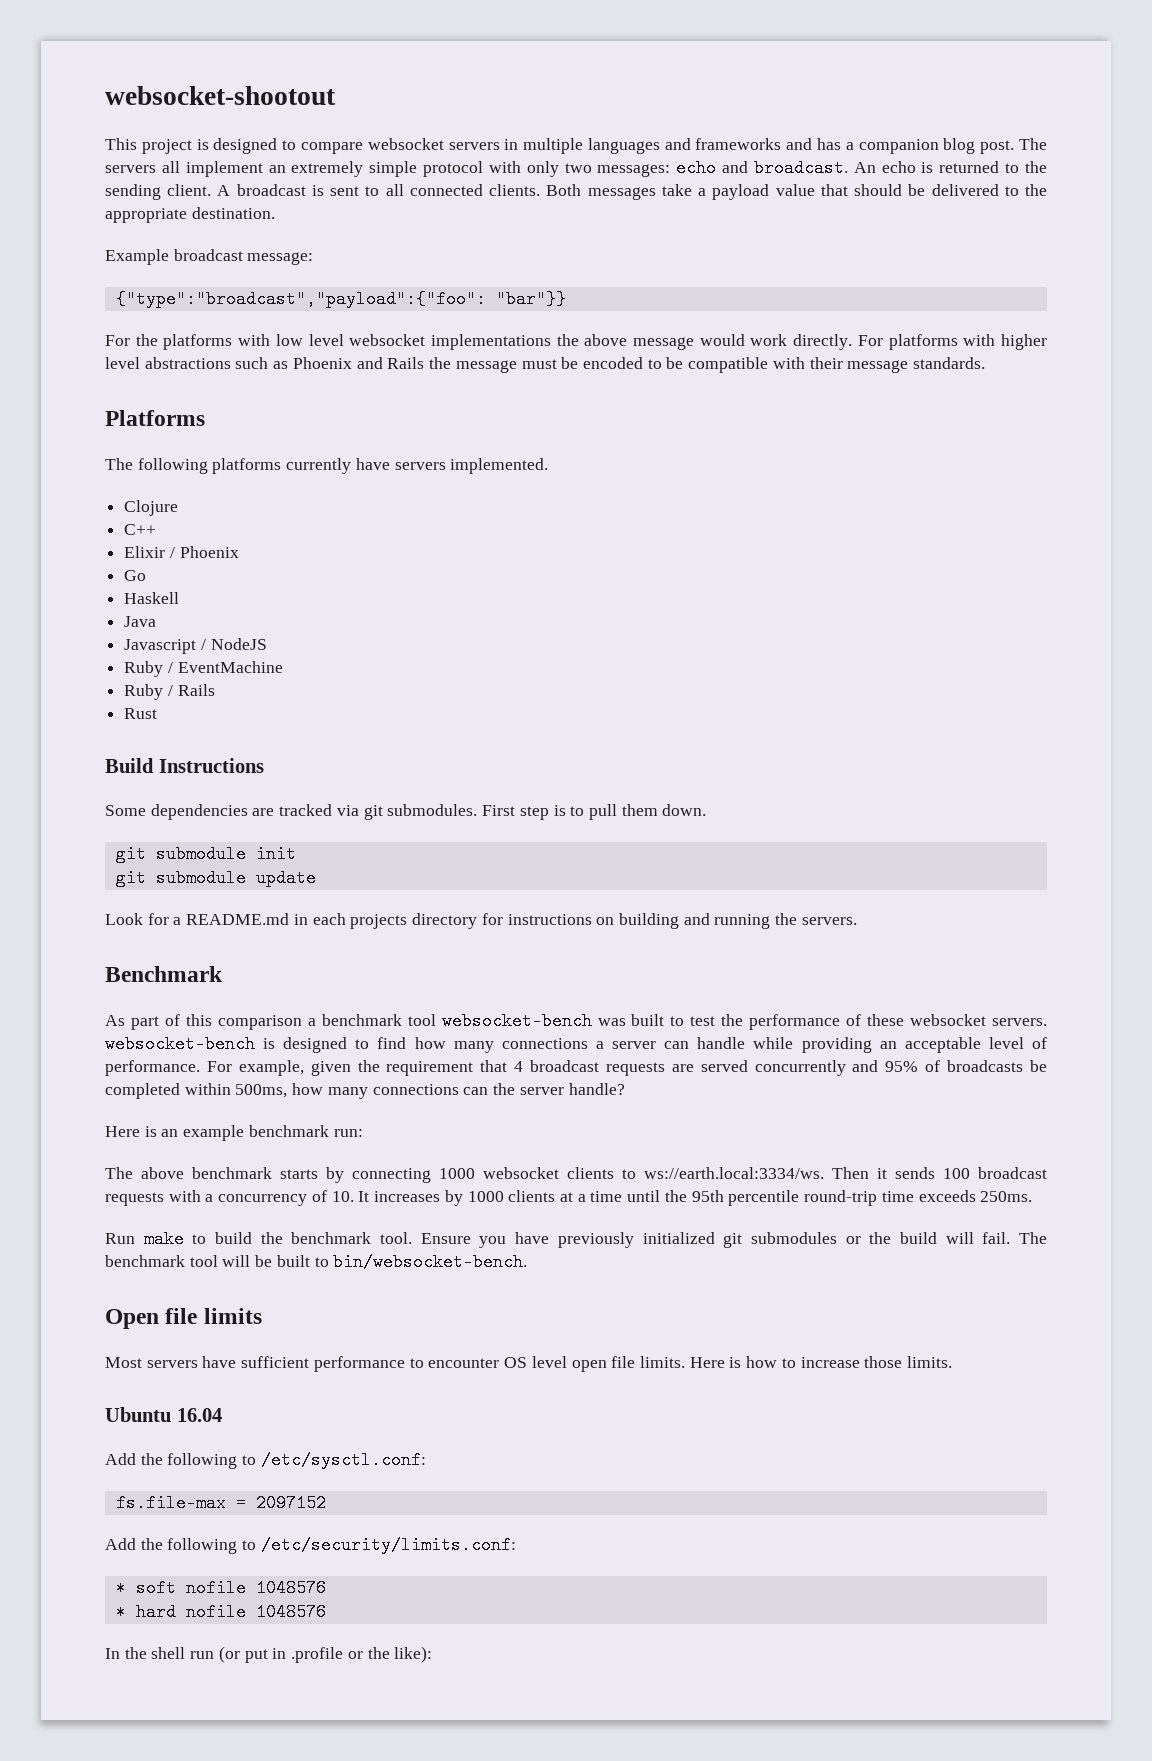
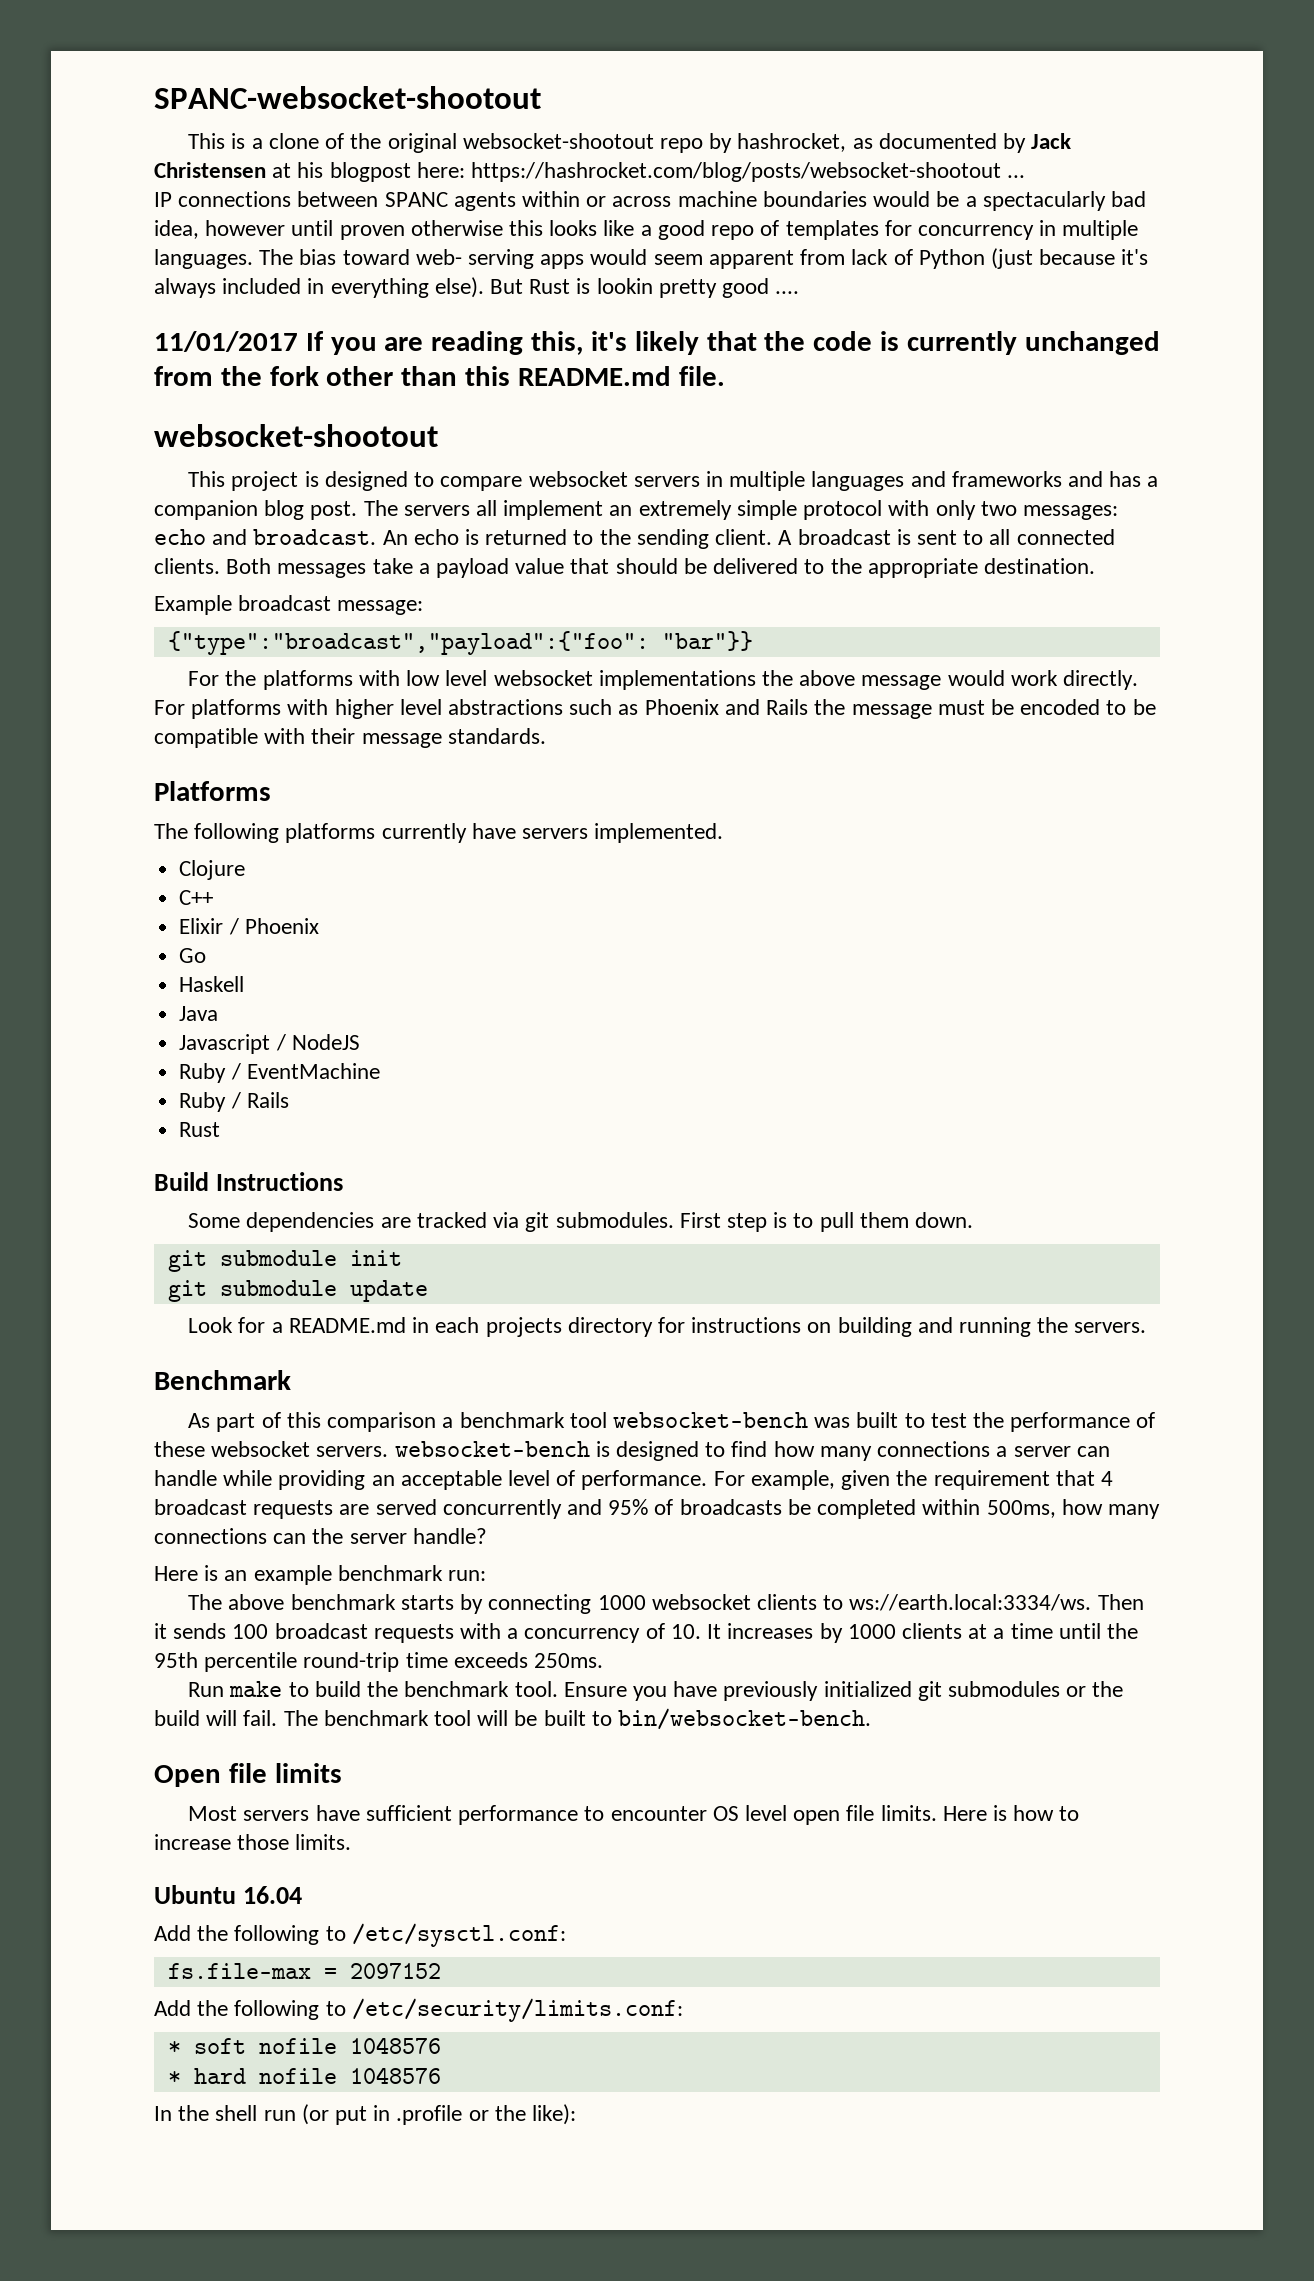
+ SPANC-websocket-shootout
+ This is a clone of the original websocket-shootout repo by hashrocket, as documented by Jack Christensen at his blogpost here: https://hashrocket.com/blog/posts/websocket-shootout ...
+ IP connections between SPANC agents within or across machine boundaries would be a spectacularly bad idea, however until proven otherwise this looks like a good repo of templates for concurrency in multiple languages. The bias toward web- serving apps would seem apparent from lack of Python (just because it's always included in everything else). But Rust is lookin pretty good ....
+ 11/01/2017 If you are reading this, it's likely that the code is currently unchanged from the fork other than this README.md file.

